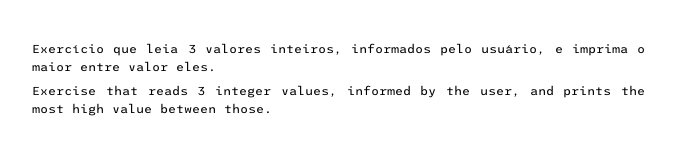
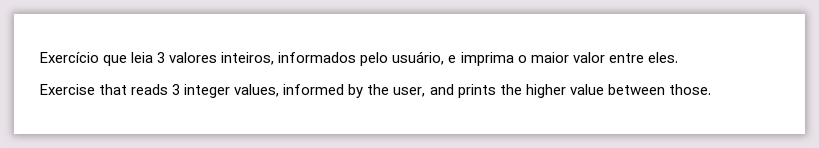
- Exercício que leia 3 valores inteiros, informados pelo usuário, e imprima o maior entre valor eles.
+ Exercício que leia 3 valores inteiros, informados pelo usuário, e imprima o maior valor entre eles.
- Exercise that reads 3 integer values, informed by the user, and prints the most high value between those.
+ Exercise that reads 3 integer values, informed by the user, and prints the higher value between those.

